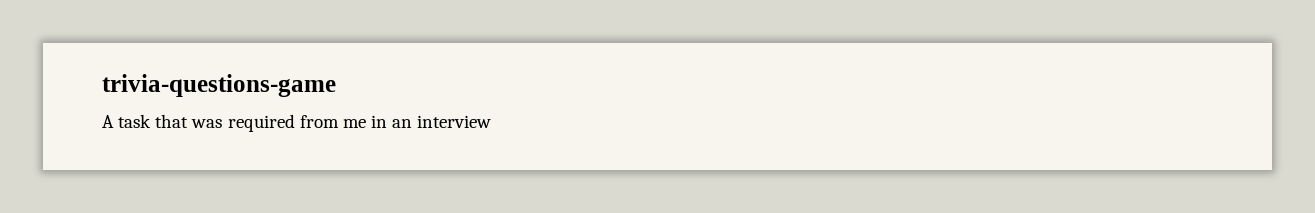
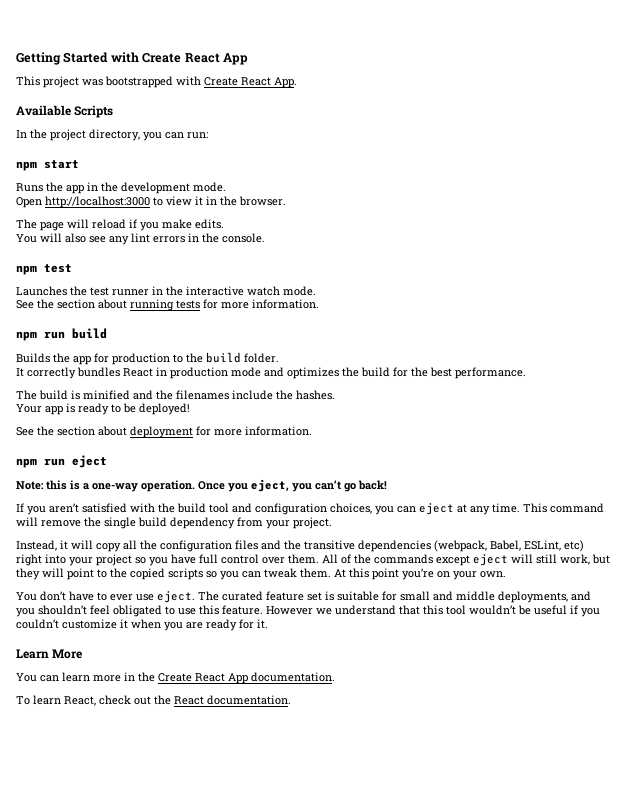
- trivia-questions-game
- A task that was required from me in an interview
+ Getting Started with Create React App
+ This project was bootstrapped with Create React App.
+ Available Scripts
+ In the project directory, you can run:
+ npm start
+ Runs the app in the development mode.
+ Open http://localhost:3000 to view it in the browser.
+ The page will reload if you make edits.
+ You will also see any lint errors in the console.
+ npm test
+ Launches the test runner in the interactive watch mode.
+ See the section about running tests for more information.
+ npm run build
+ Builds the app for production to the build folder.
+ It correctly bundles React in production mode and optimizes the build for the best performance.
+ The build is minified and the filenames include the hashes.
+ Your app is ready to be deployed!
+ See the section about deployment for more information.
+ npm run eject
+ Note: this is a one-way operation. Once you eject, you can’t go back!
+ If you aren’t satisfied with the build tool and configuration choices, you can eject at any time. This command will remove the single build dependency from your project.
+ Instead, it will copy all the configuration files and the transitive dependencies (webpack, Babel, ESLint, etc) right into your project so you have full control over them. All of the commands except eject will still work, but they will point to the copied scripts so you can tweak them. At this point you’re on your own.
+ You don’t have to ever use eject. The curated feature set is suitable for small and middle deployments, and you shouldn’t feel obligated to use this feature. However we understand that this tool wouldn’t be useful if you couldn’t customize it when you are ready for it.
+ Learn More
+ You can learn more in the Create React App documentation.
+ To learn React, check out the React documentation.

